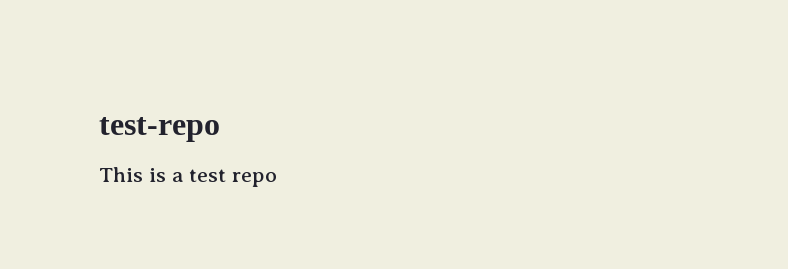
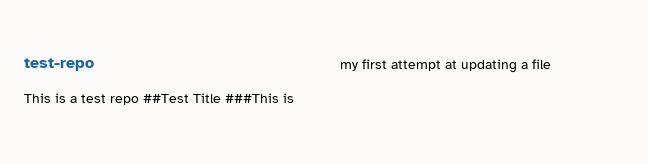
- This is a test repo
+ This is a test repo ##Test Title ###This is my first attempt at updating a file

